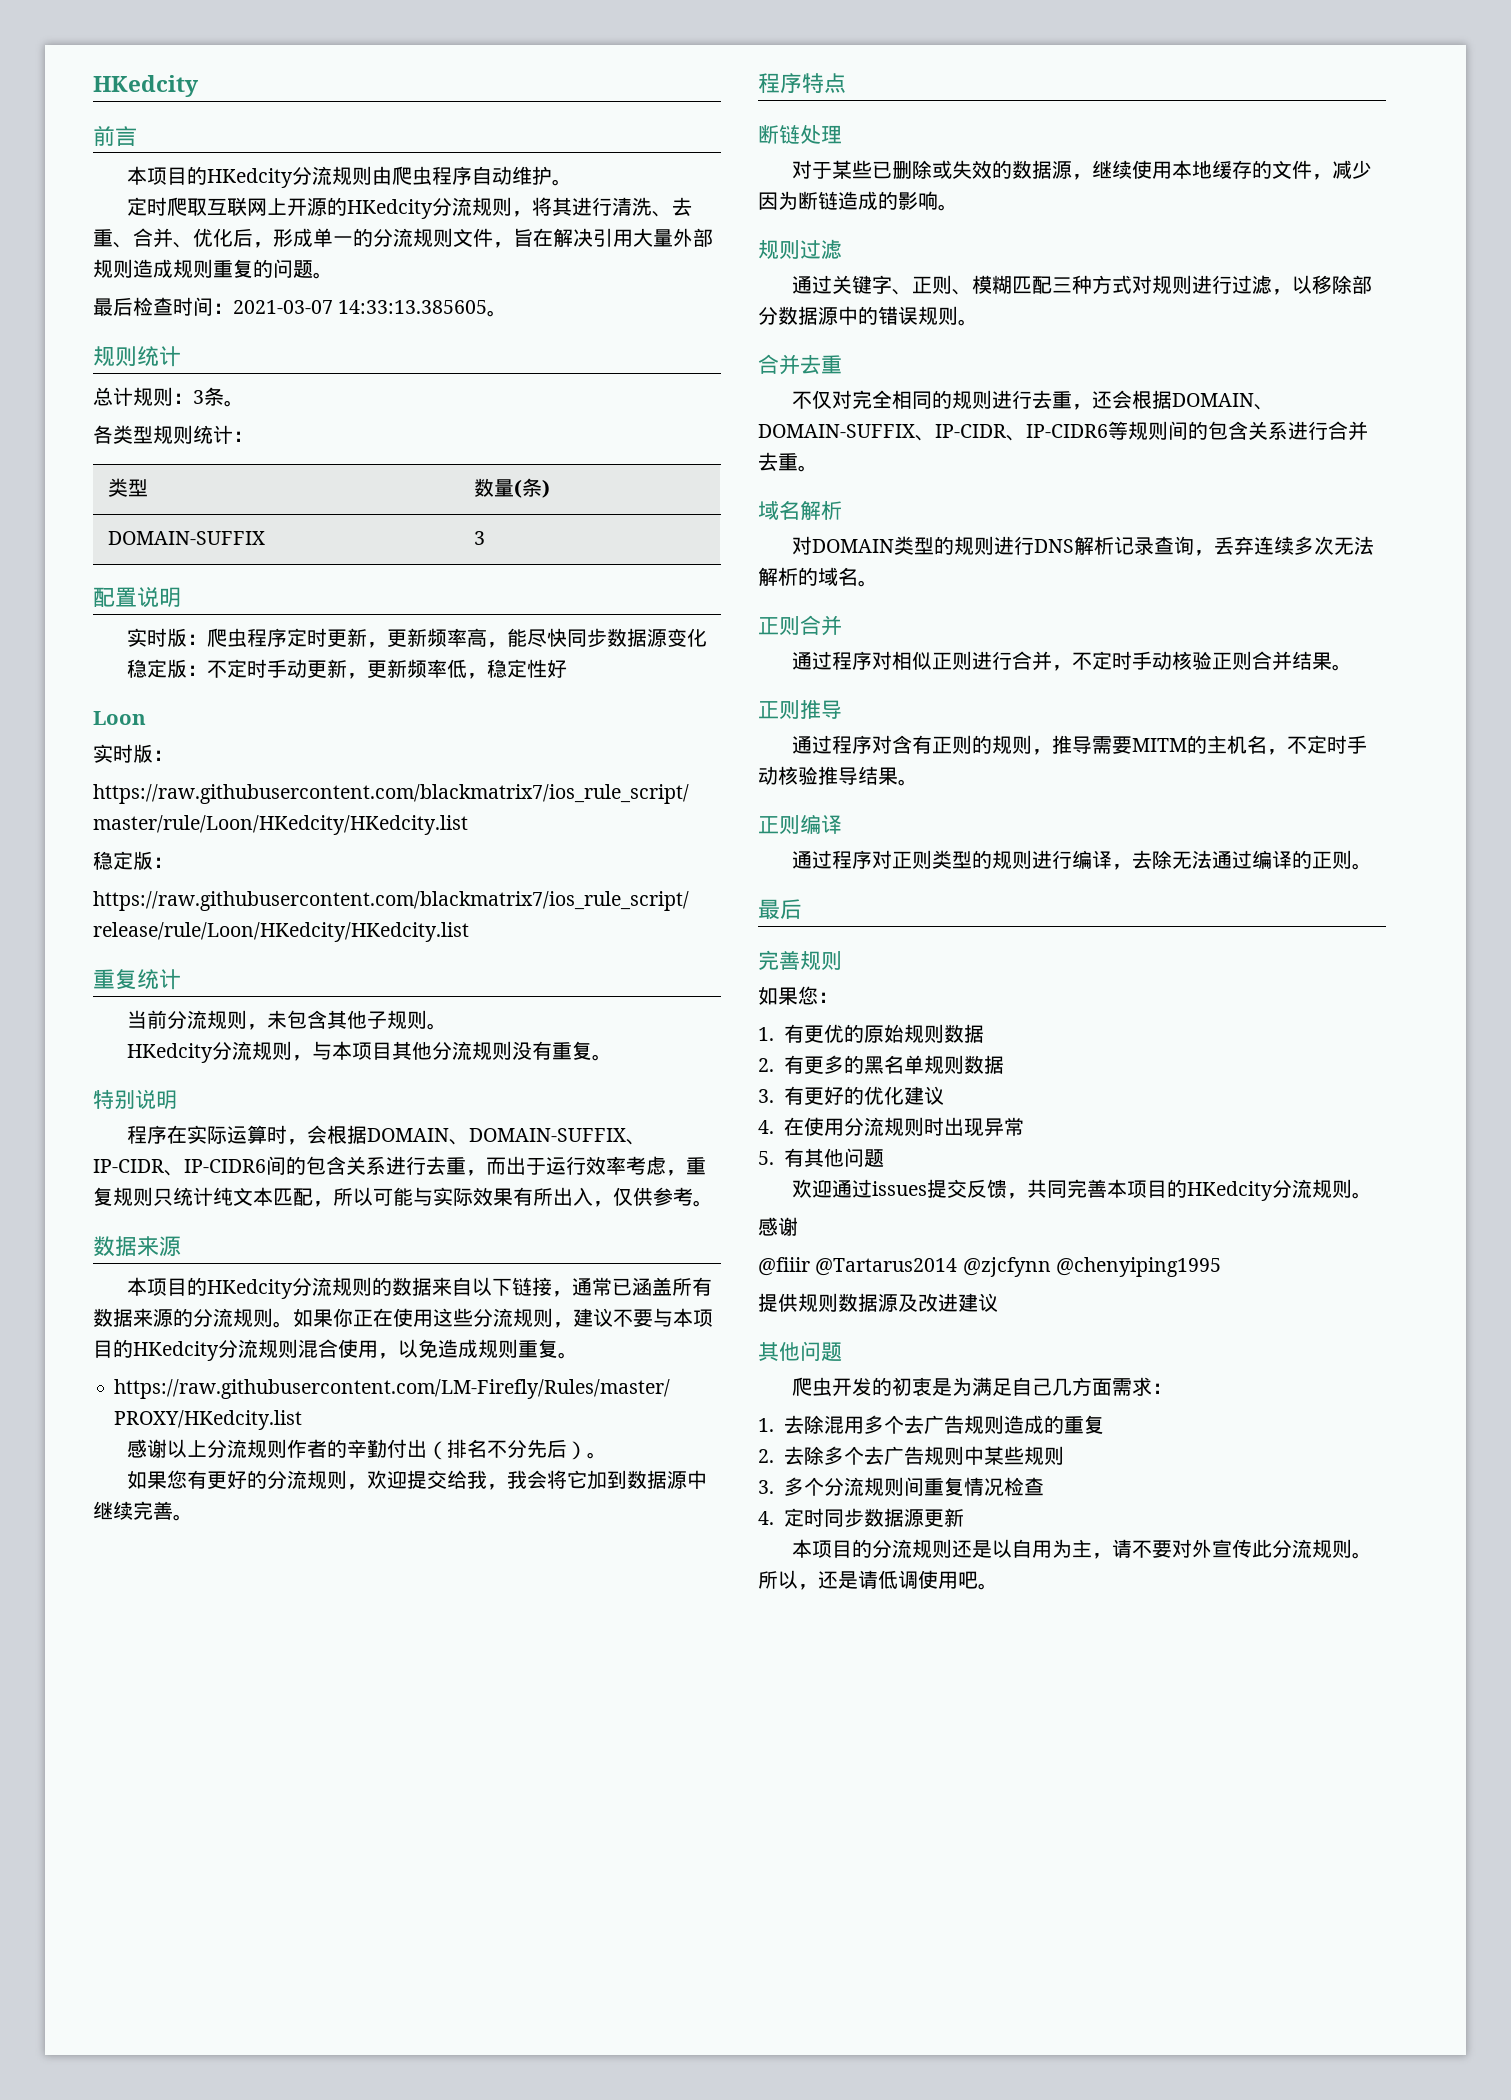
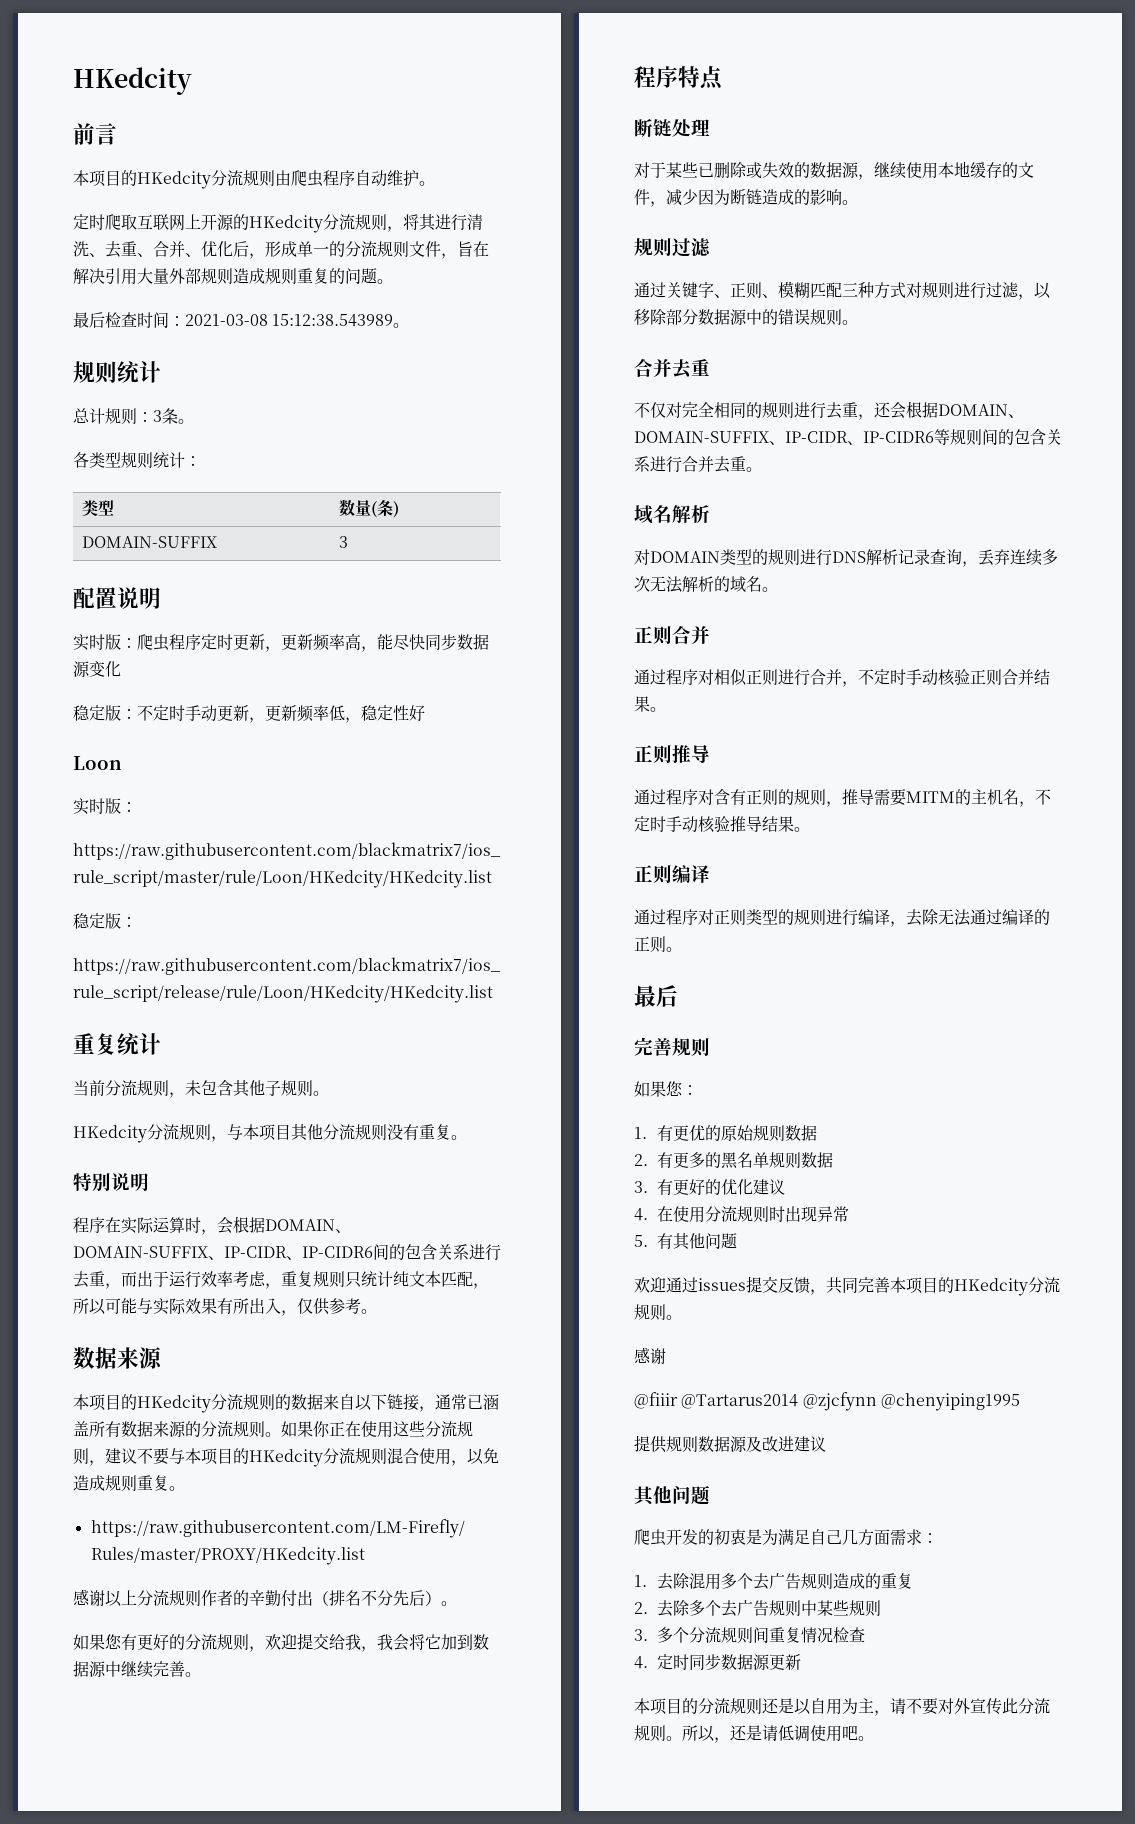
- 最后检查时间：2021-03-07 14:33:13.385605。
+ 最后检查时间：2021-03-08 15:12:38.543989。

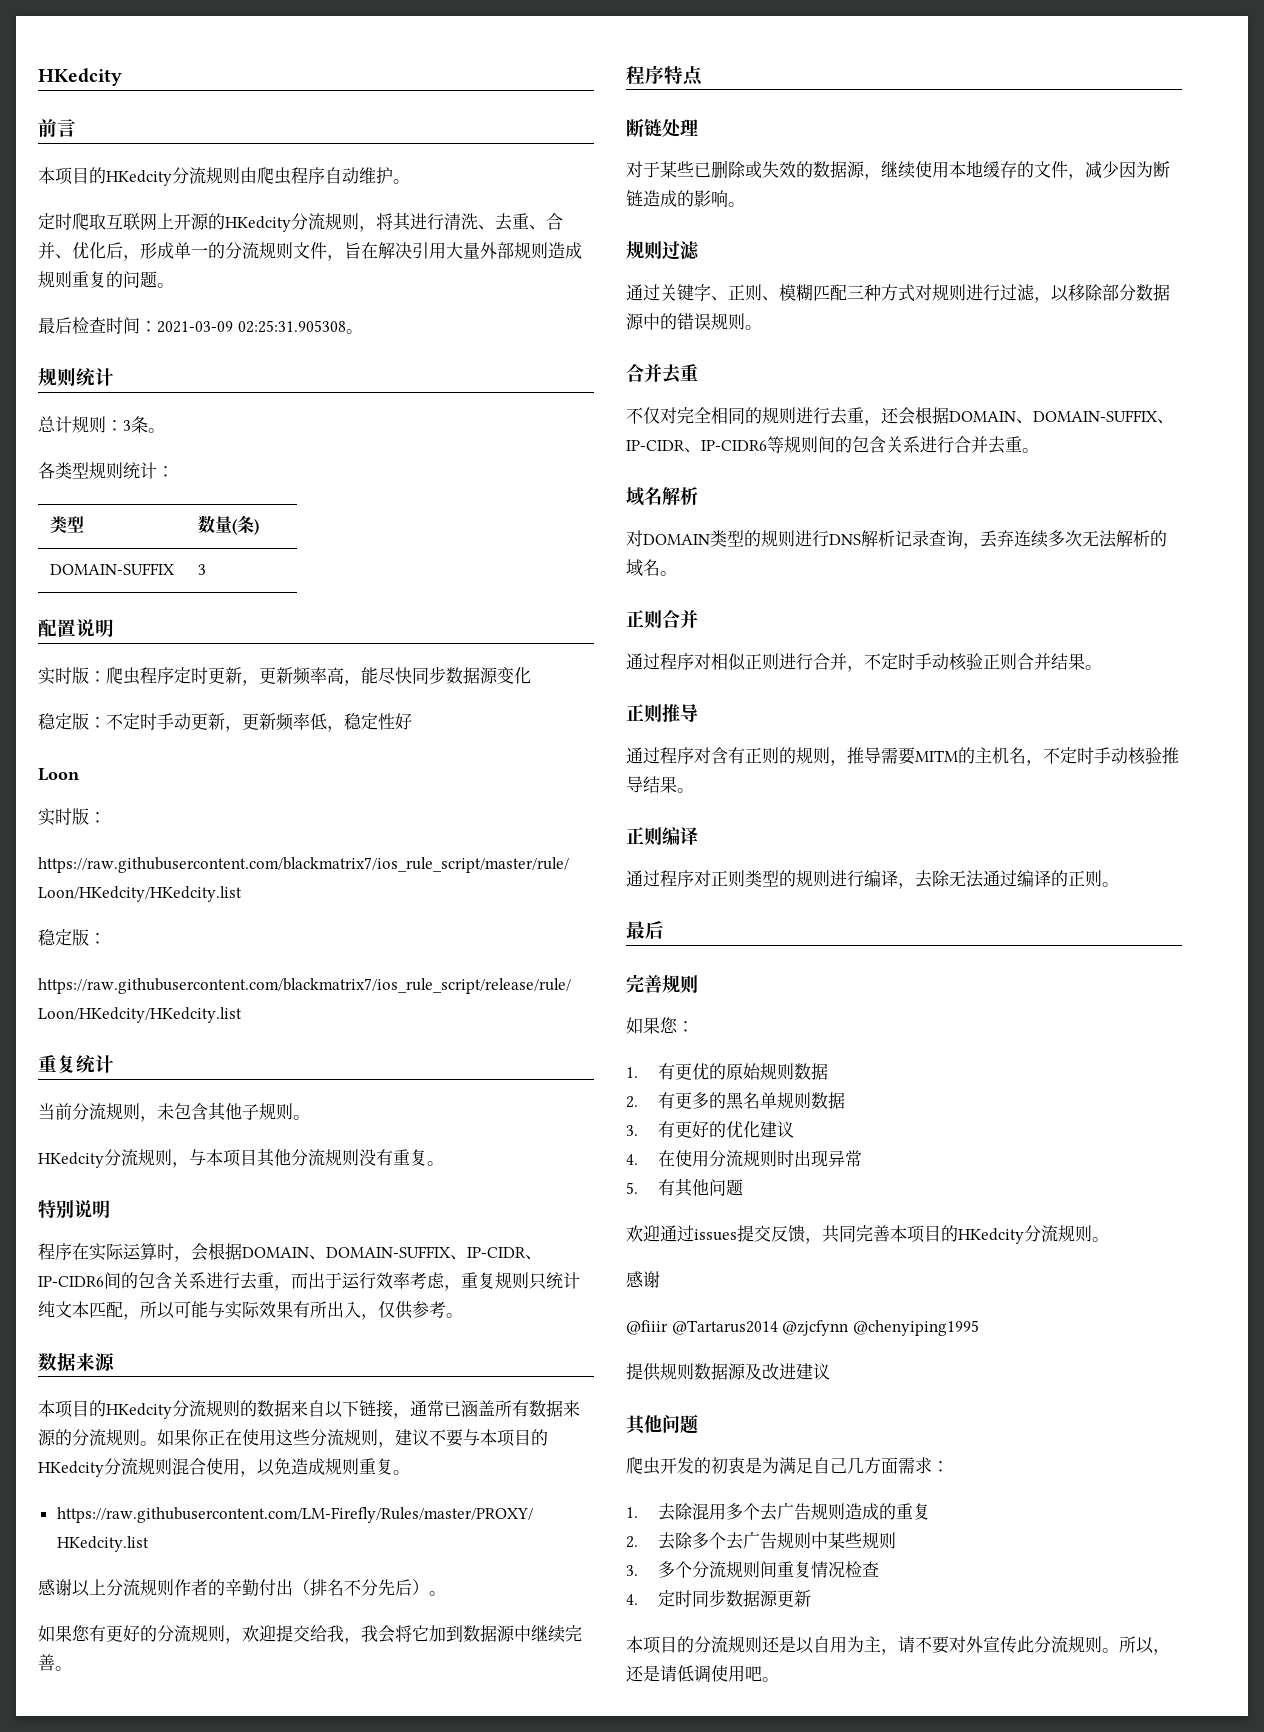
- 最后检查时间：2021-03-08 15:12:38.543989。
+ 最后检查时间：2021-03-09 02:25:31.905308。

